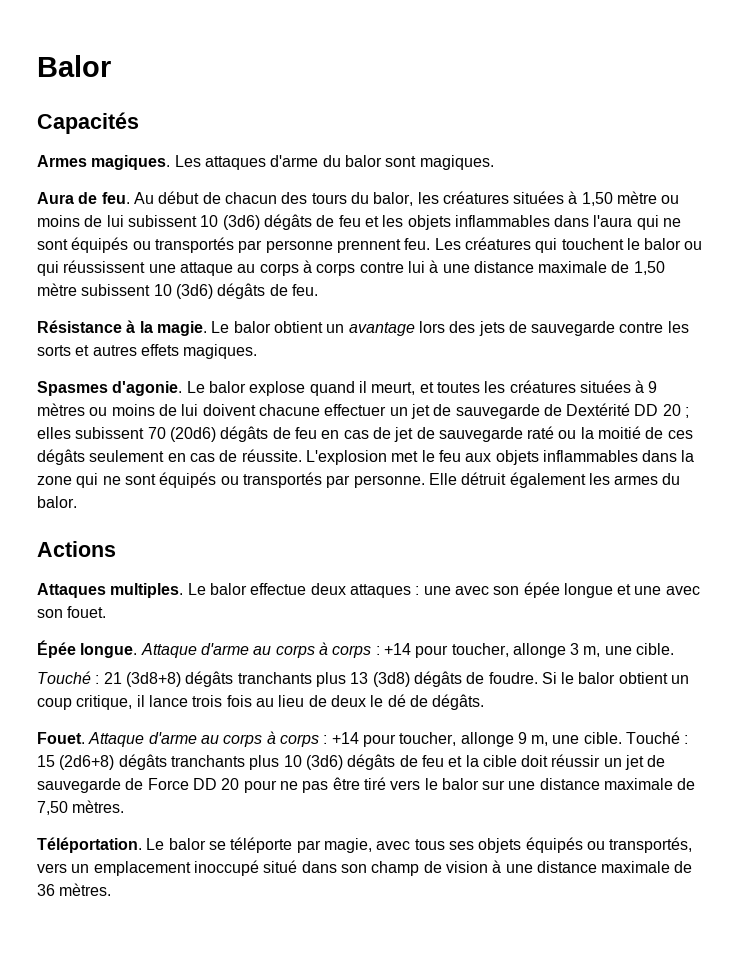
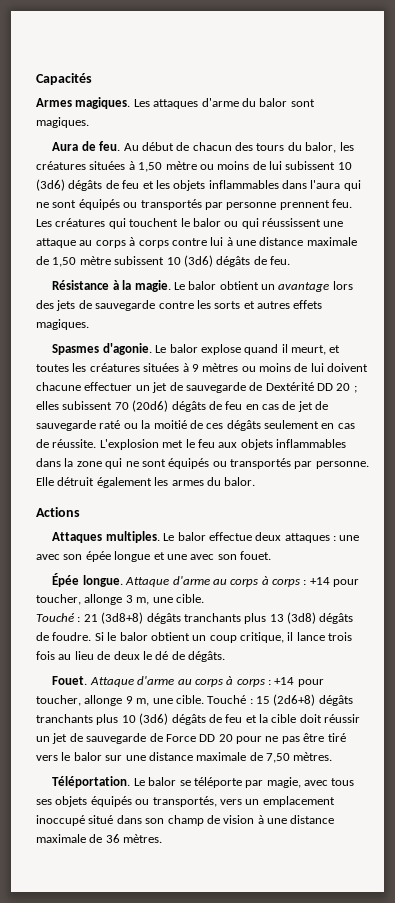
- Balor

